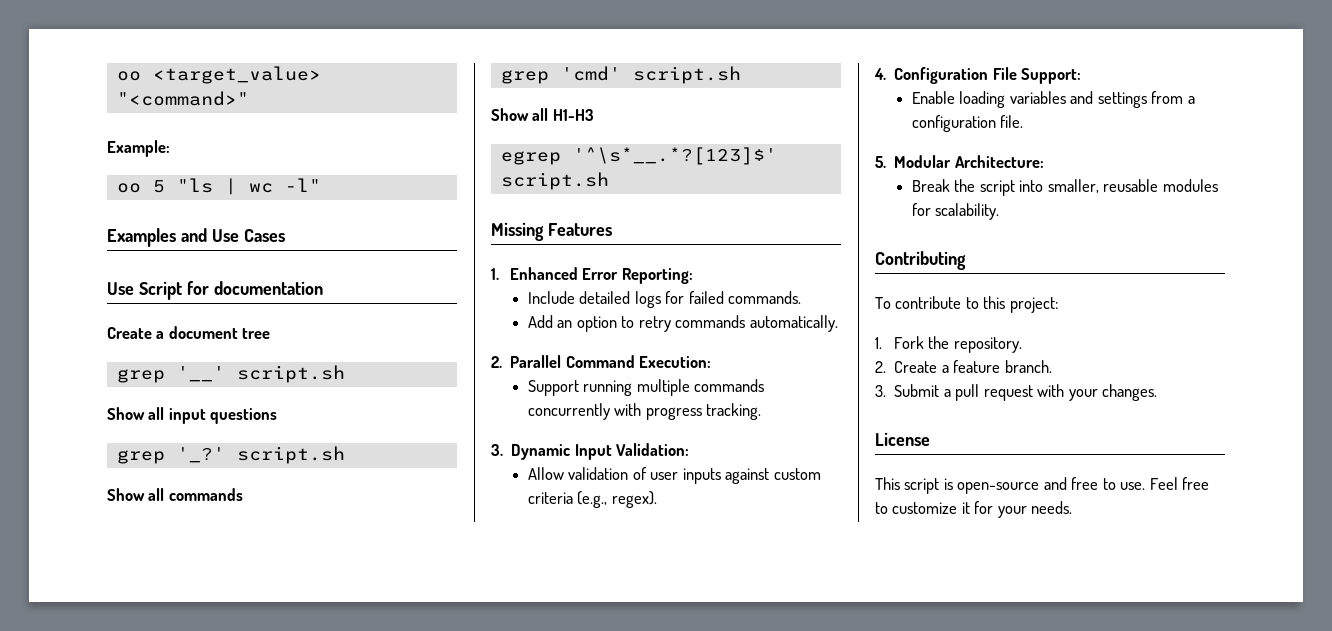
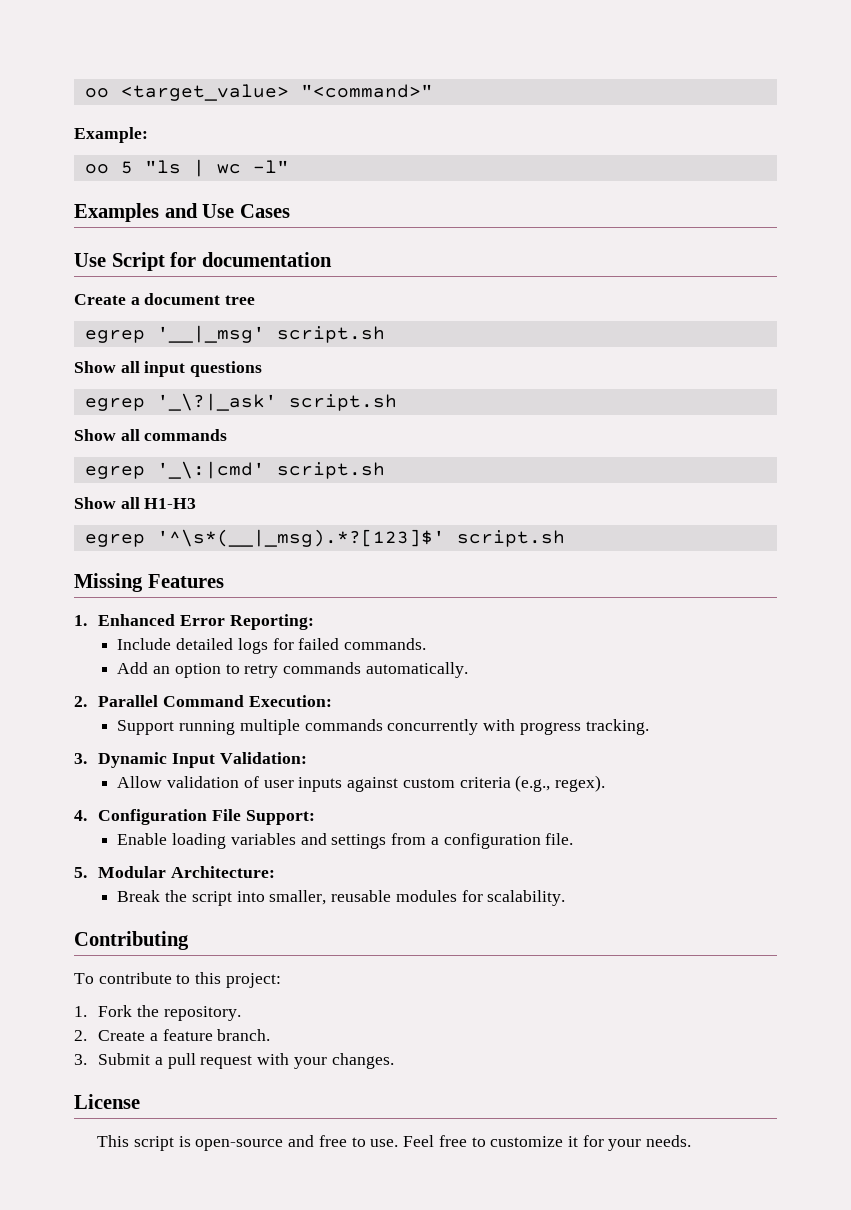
- grep '__' script.sh
+ egrep '__|_msg' script.sh
- grep '_?' script.sh
+ egrep '_\?|_ask' script.sh
- grep 'cmd' script.sh
+ egrep '_\:|cmd' script.sh
- egrep '^\s*__.*?[123]$' script.sh
+ egrep '^\s*(__|_msg).*?[123]$' script.sh

